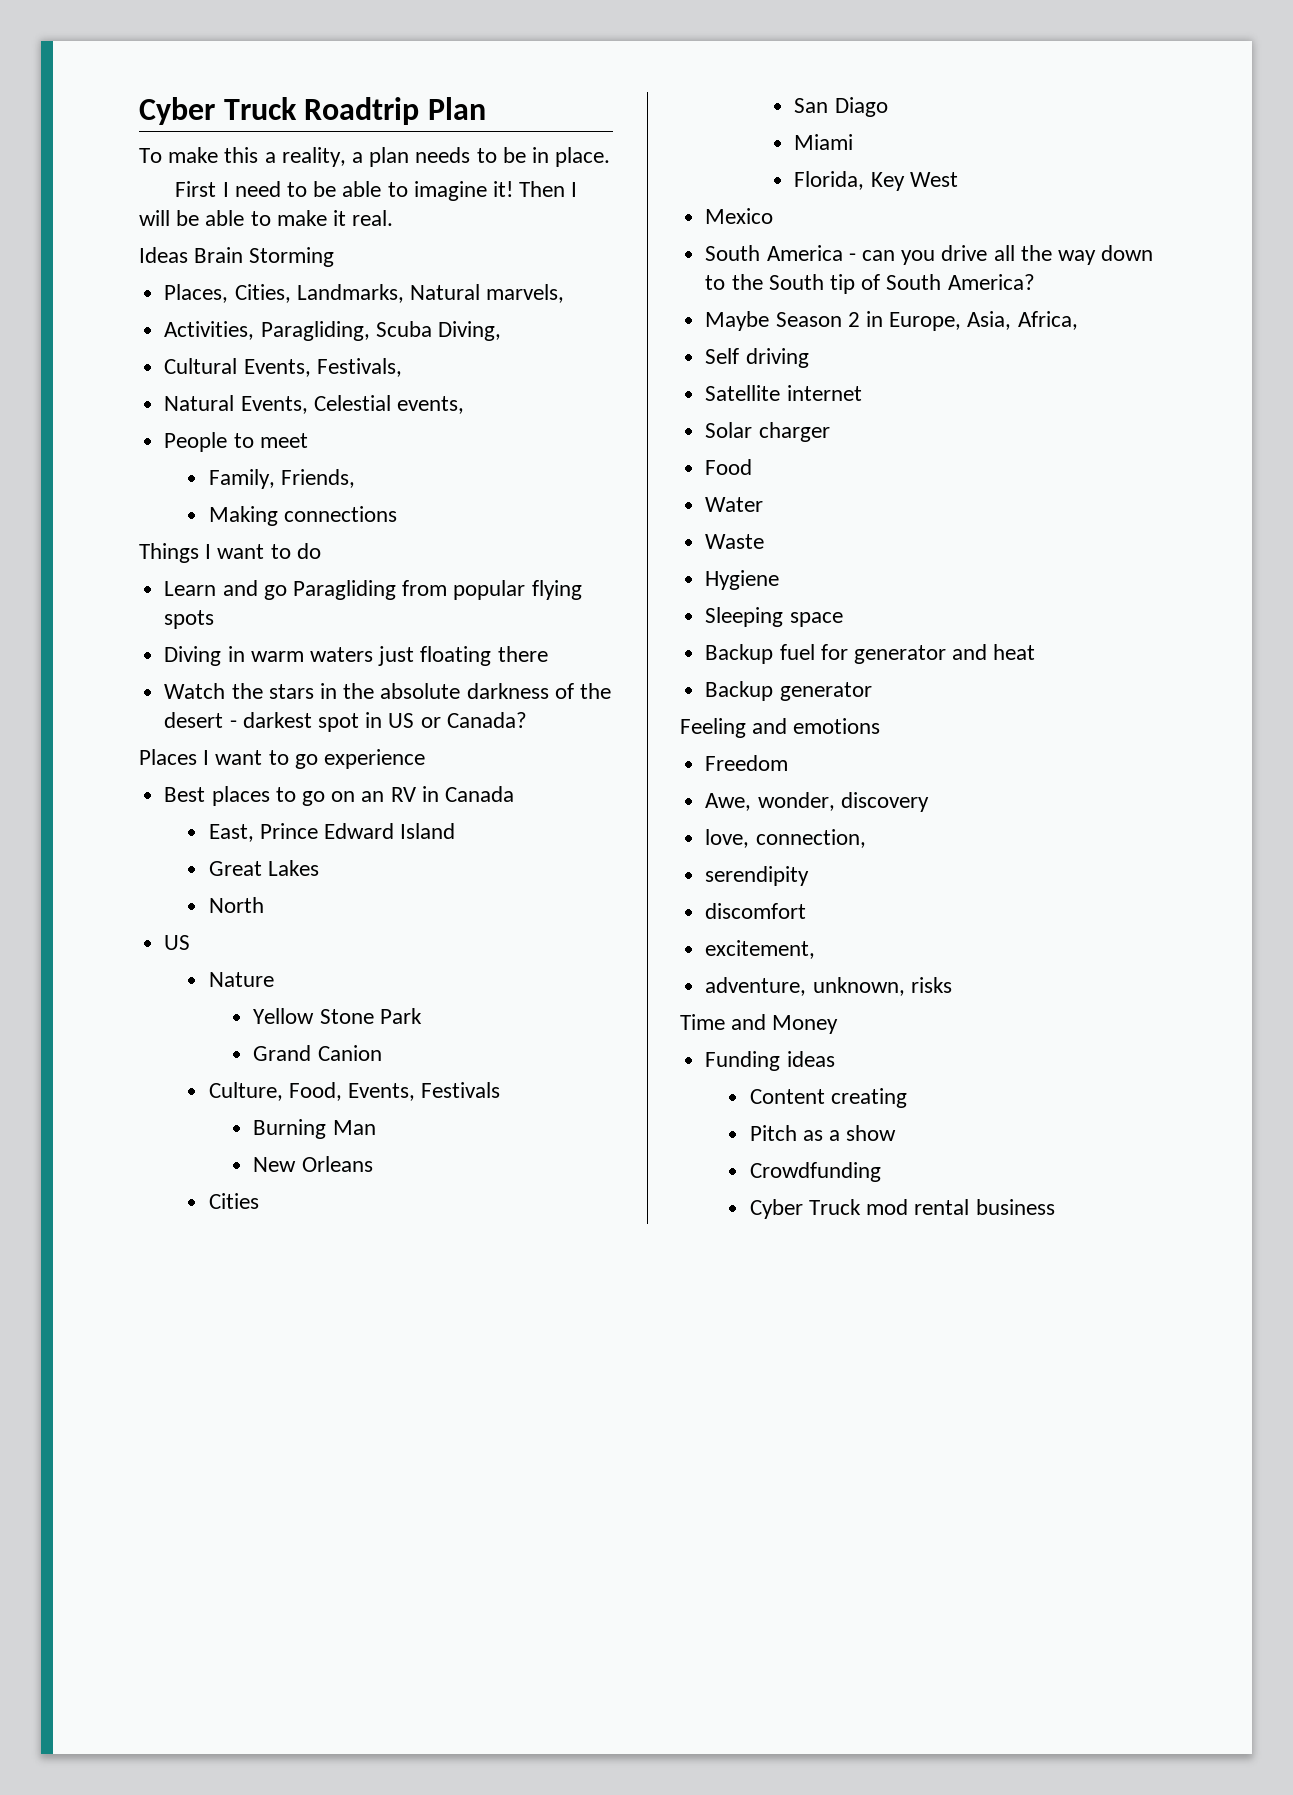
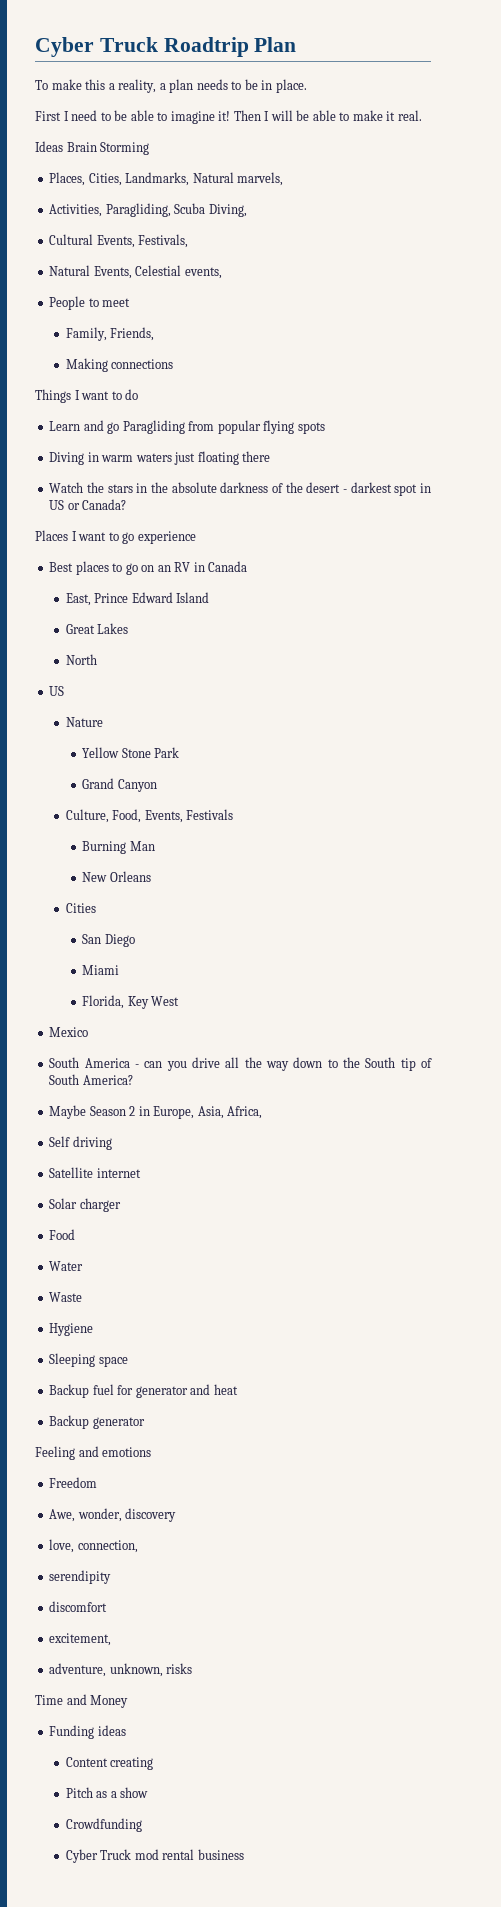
- Grand Canion
+ Grand Canyon
- San Diago
+ San Diego

